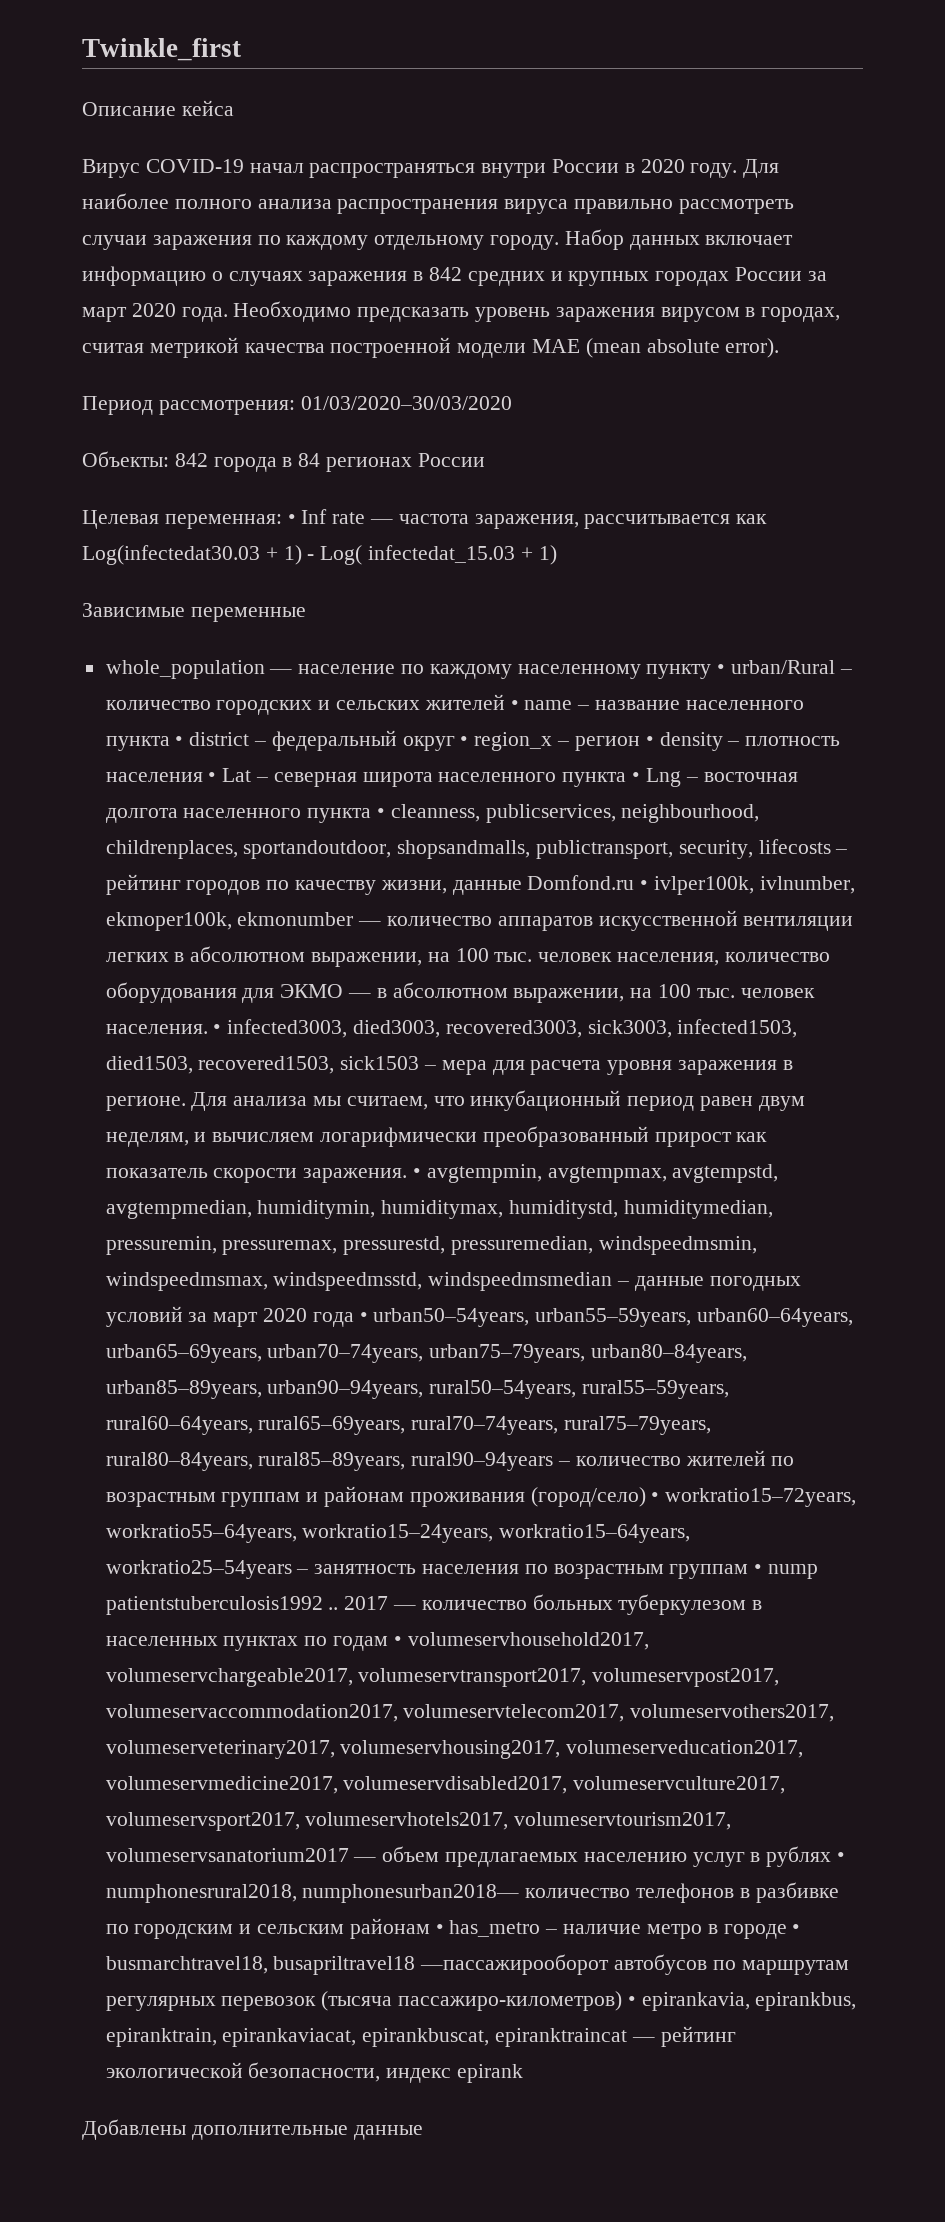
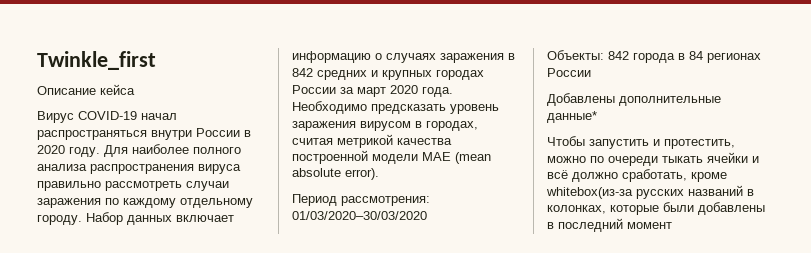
- Целевая переменная: • Inf rate — частота заражения, рассчитывается как Log(infectedat30.03 + 1) - Log( infectedat_15.03 + 1)
- Зависимые переменные
- whole_population — население по каждому населенному пункту • urban/Rural – количество городских и сельских жителей • name – название населенного пункта • district – федеральный округ • region_x – регион • density – плотность населения • Lat – северная широта населенного пункта • Lng – восточная долгота населенного пункта • cleanness, publicservices, neighbourhood, childrenplaces, sportandoutdoor, shopsandmalls, publictransport, security, lifecosts – рейтинг городов по качеству жизни, данные Domfond.ru • ivlper100k, ivlnumber, ekmoper100k, ekmonumber — количество аппаратов искусственной вентиляции легких в абсолютном выражении, на 100 тыс. человек населения, количество оборудования для ЭКМО — в абсолютном выражении, на 100 тыс. человек населения. • infected3003, died3003, recovered3003, sick3003, infected1503, died1503, recovered1503, sick1503 – мера для расчета уровня заражения в регионе. Для анализа мы считаем, что инкубационный период равен двум неделям, и вычисляем логарифмически преобразованный прирост как показатель скорости заражения. • avgtempmin, avgtempmax, avgtempstd, avgtempmedian, humiditymin, humiditymax, humiditystd, humiditymedian, pressuremin, pressuremax, pressurestd, pressuremedian, windspeedmsmin, windspeedmsmax, windspeedmsstd, windspeedmsmedian – данные погодных условий за март 2020 года • urban50–54years, urban55–59years, urban60–64years, urban65–69years, urban70–74years, urban75–79years, urban80–84years, urban85–89years, urban90–94years, rural50–54years, rural55–59years, rural60–64years, rural65–69years, rural70–74years, rural75–79years, rural80–84years, rural85–89years, rural90–94years – количество жителей по возрастным группам и районам проживания (город/село) • workratio15–72years, workratio55–64years, workratio15–24years, workratio15–64years, workratio25–54years – занятность населения по возрастным группам • nump patientstuberculosis1992 .. 2017 — количество больных туберкулезом в населенных пунктах по годам • volumeservhousehold2017, volumeservchargeable2017, volumeservtransport2017, volumeservpost2017, volumeservaccommodation2017, volumeservtelecom2017, volumeservothers2017, volumeserveterinary2017, volumeservhousing2017, volumeserveducation2017, volumeservmedicine2017, volumeservdisabled2017, volumeservculture2017, volumeservsport2017, volumeservhotels2017, volumeservtourism2017, volumeservsanatorium2017 — объем предлагаемых населению услуг в рублях • numphonesrural2018, numphonesurban2018— количество телефонов в разбивке по городским и сельским районам • has_metro – наличие метро в городе • busmarchtravel18, busapriltravel18 —пассажирооборот автобусов по маршрутам регулярных перевозок (тысяча пассажиро-километров) • epirankavia, epirankbus, epiranktrain, epirankaviacat, epirankbuscat, epiranktraincat — рейтинг экологической безопасности, индекс epirank
- Добавлены дополнительные данные
+ Добавлены дополнительные данные*
+ Чтобы запустить и протестить, можно по очереди тыкать ячейки и всё должно сработать, кроме whitebox(из-за русских названий в колонках, которые были добавлены в последний момент

